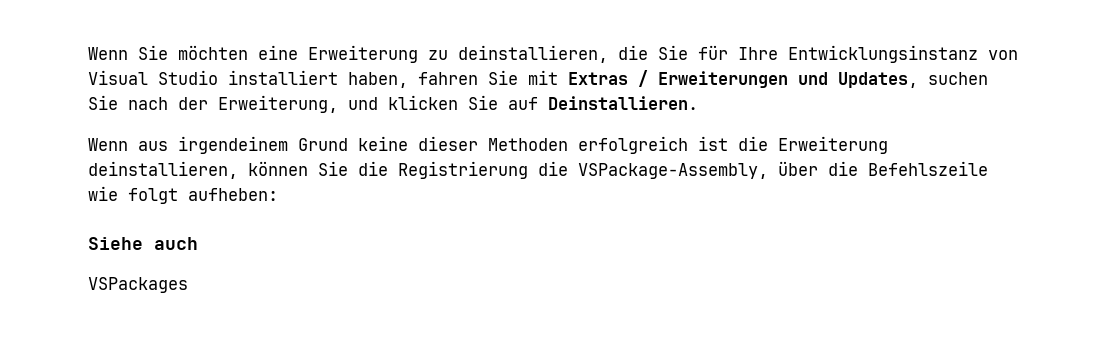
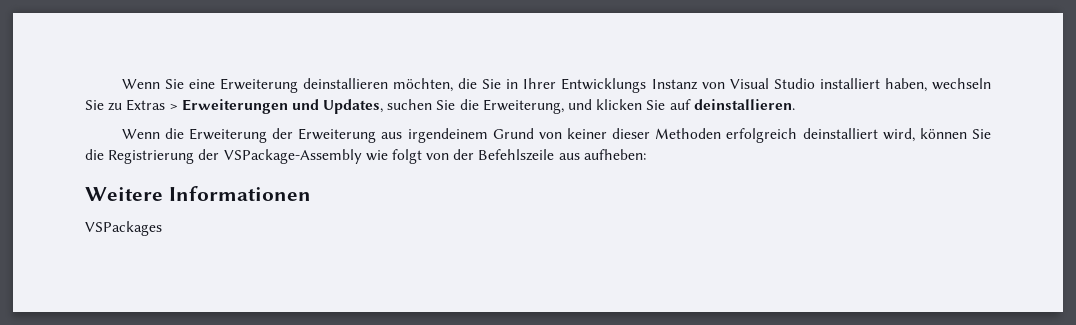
- Wenn Sie möchten eine Erweiterung zu deinstallieren, die Sie für Ihre Entwicklungsinstanz von Visual Studio installiert haben, fahren Sie mit Extras / Erweiterungen und Updates, suchen Sie nach der Erweiterung, und klicken Sie auf Deinstallieren.
- Wenn aus irgendeinem Grund keine dieser Methoden erfolgreich ist die Erweiterung deinstallieren, können Sie die Registrierung die VSPackage-Assembly, über die Befehlszeile wie folgt aufheben:
+ Wenn Sie eine Erweiterung deinstallieren möchten, die Sie in Ihrer Entwicklungs Instanz von Visual Studio installiert haben, wechseln Sie zu Extras > Erweiterungen und Updates, suchen Sie die Erweiterung, und klicken Sie auf deinstallieren.
+ Wenn die Erweiterung der Erweiterung aus irgendeinem Grund von keiner dieser Methoden erfolgreich deinstalliert wird, können Sie die Registrierung der VSPackage-Assembly wie folgt von der Befehlszeile aus aufheben:
- Siehe auch
+ Weitere Informationen

